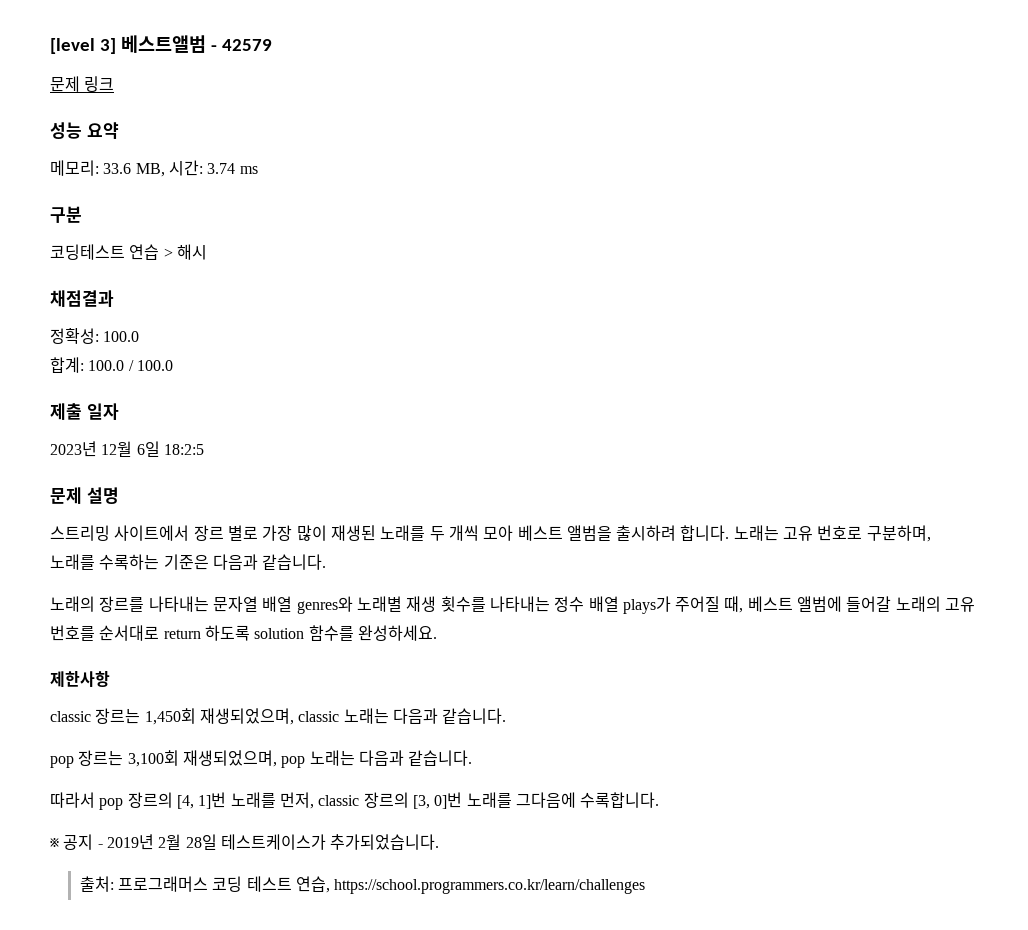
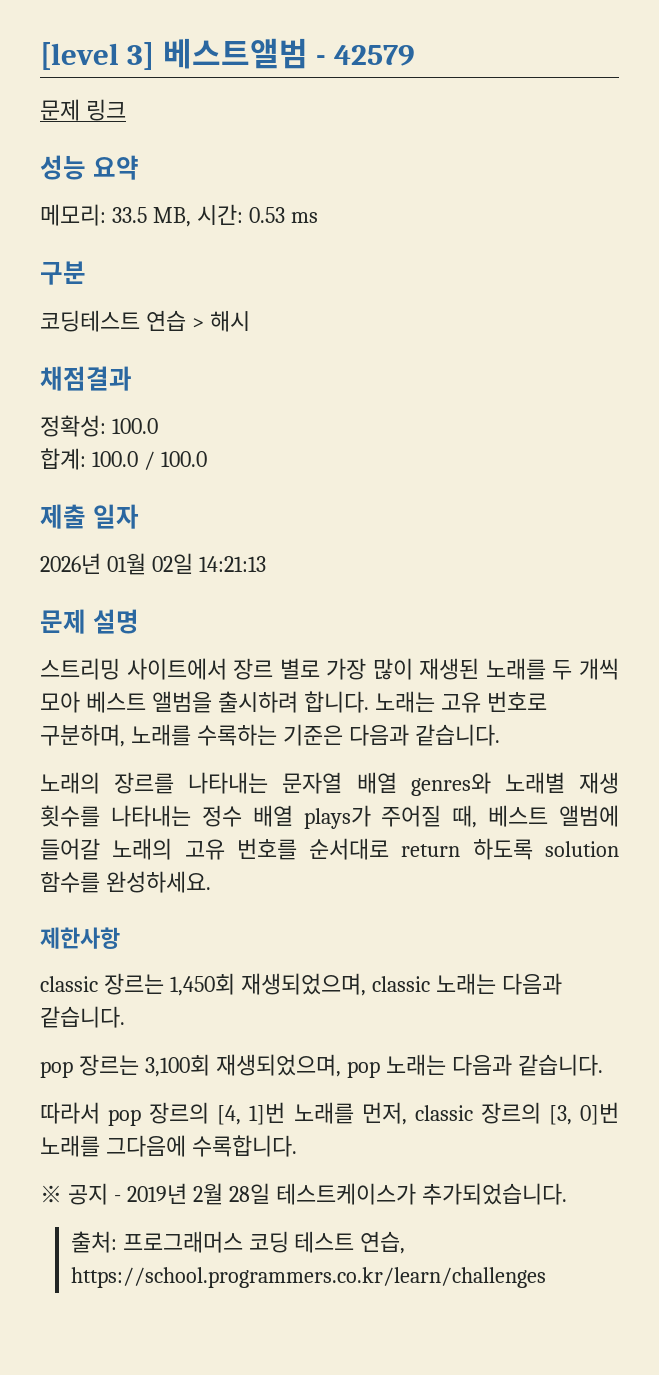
- 메모리: 33.6 MB, 시간: 3.74 ms
+ 메모리: 33.5 MB, 시간: 0.53 ms
- 2023년 12월 6일 18:2:5
+ 2026년 01월 02일 14:21:13

